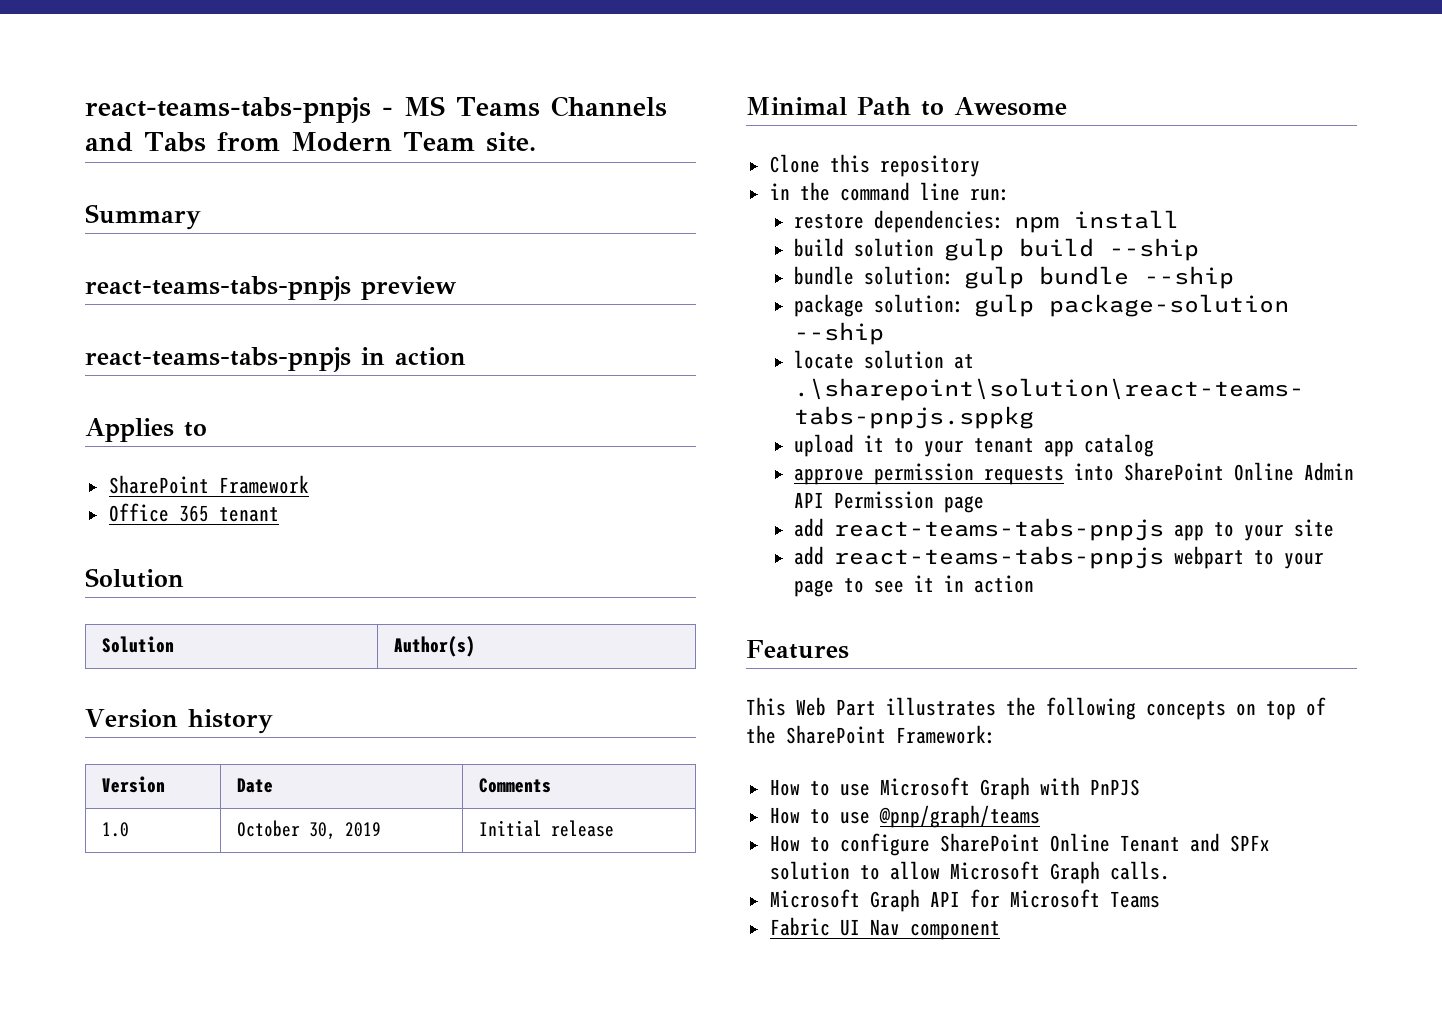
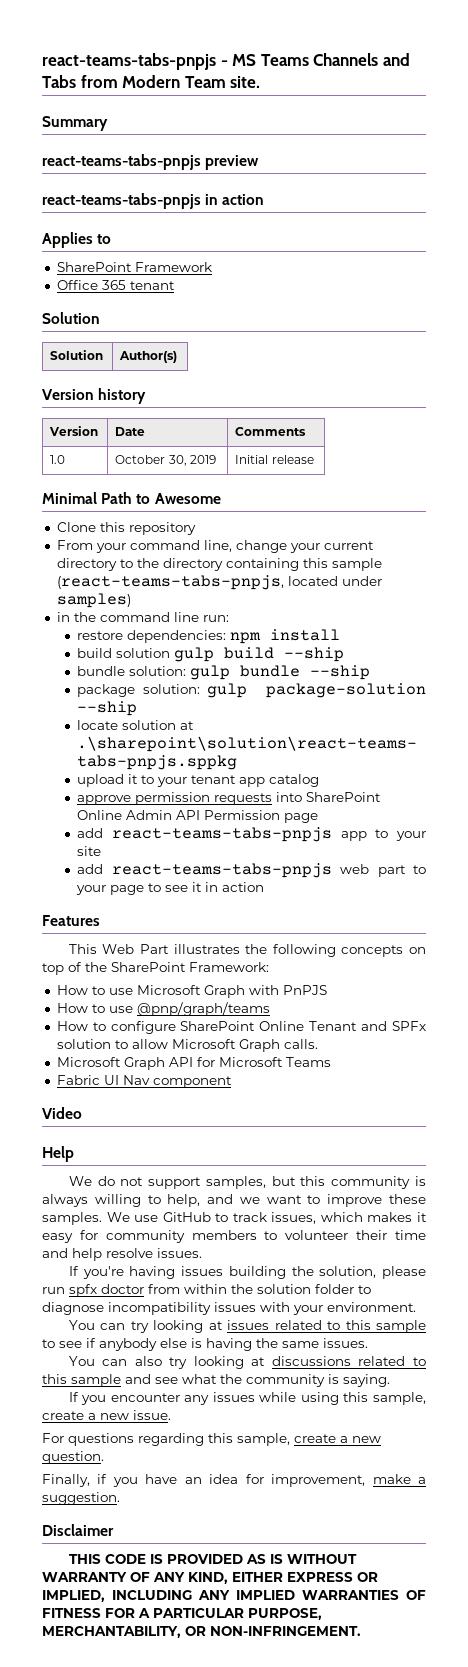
+ From your command line, change your current directory to the directory containing this sample (react-teams-tabs-pnpjs, located under samples)
- add react-teams-tabs-pnpjs webpart to your page to see it in action
+ add react-teams-tabs-pnpjs web part to your page to see it in action
+ Video
+ Help
+ We do not support samples, but this community is always willing to help, and we want to improve these samples. We use GitHub to track issues, which makes it easy for community members to volunteer their time and help resolve issues.
+ If you're having issues building the solution, please run spfx doctor from within the solution folder to diagnose incompatibility issues with your environment.
+ You can try looking at issues related to this sample to see if anybody else is having the same issues.
+ You can also try looking at discussions related to this sample and see what the community is saying.
+ If you encounter any issues while using this sample, create a new issue.
+ For questions regarding this sample, create a new question.
+ Finally, if you have an idea for improvement, make a suggestion.
+ Disclaimer
+ THIS CODE IS PROVIDED AS IS WITHOUT WARRANTY OF ANY KIND, EITHER EXPRESS OR IMPLIED, INCLUDING ANY IMPLIED WARRANTIES OF FITNESS FOR A PARTICULAR PURPOSE, MERCHANTABILITY, OR NON-INFRINGEMENT.

